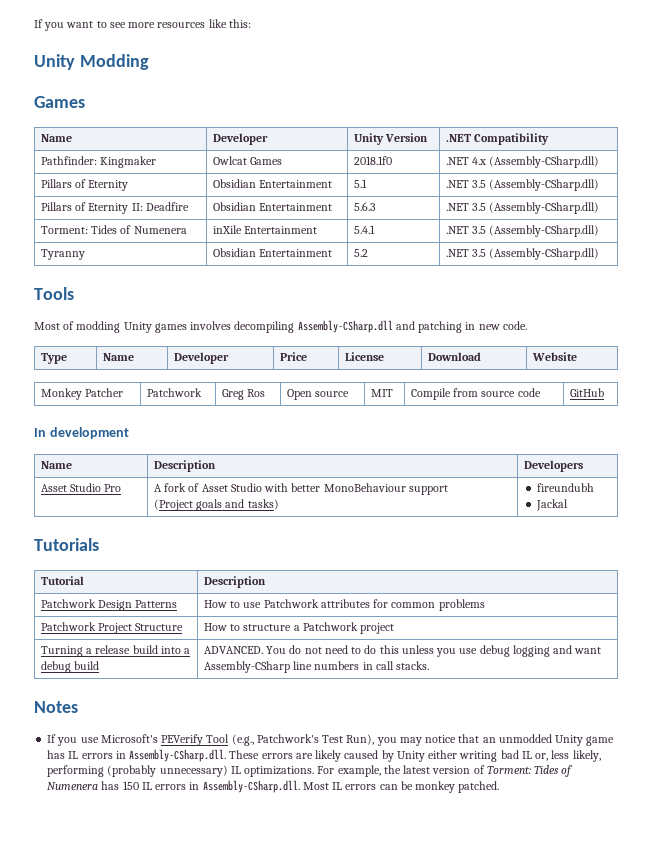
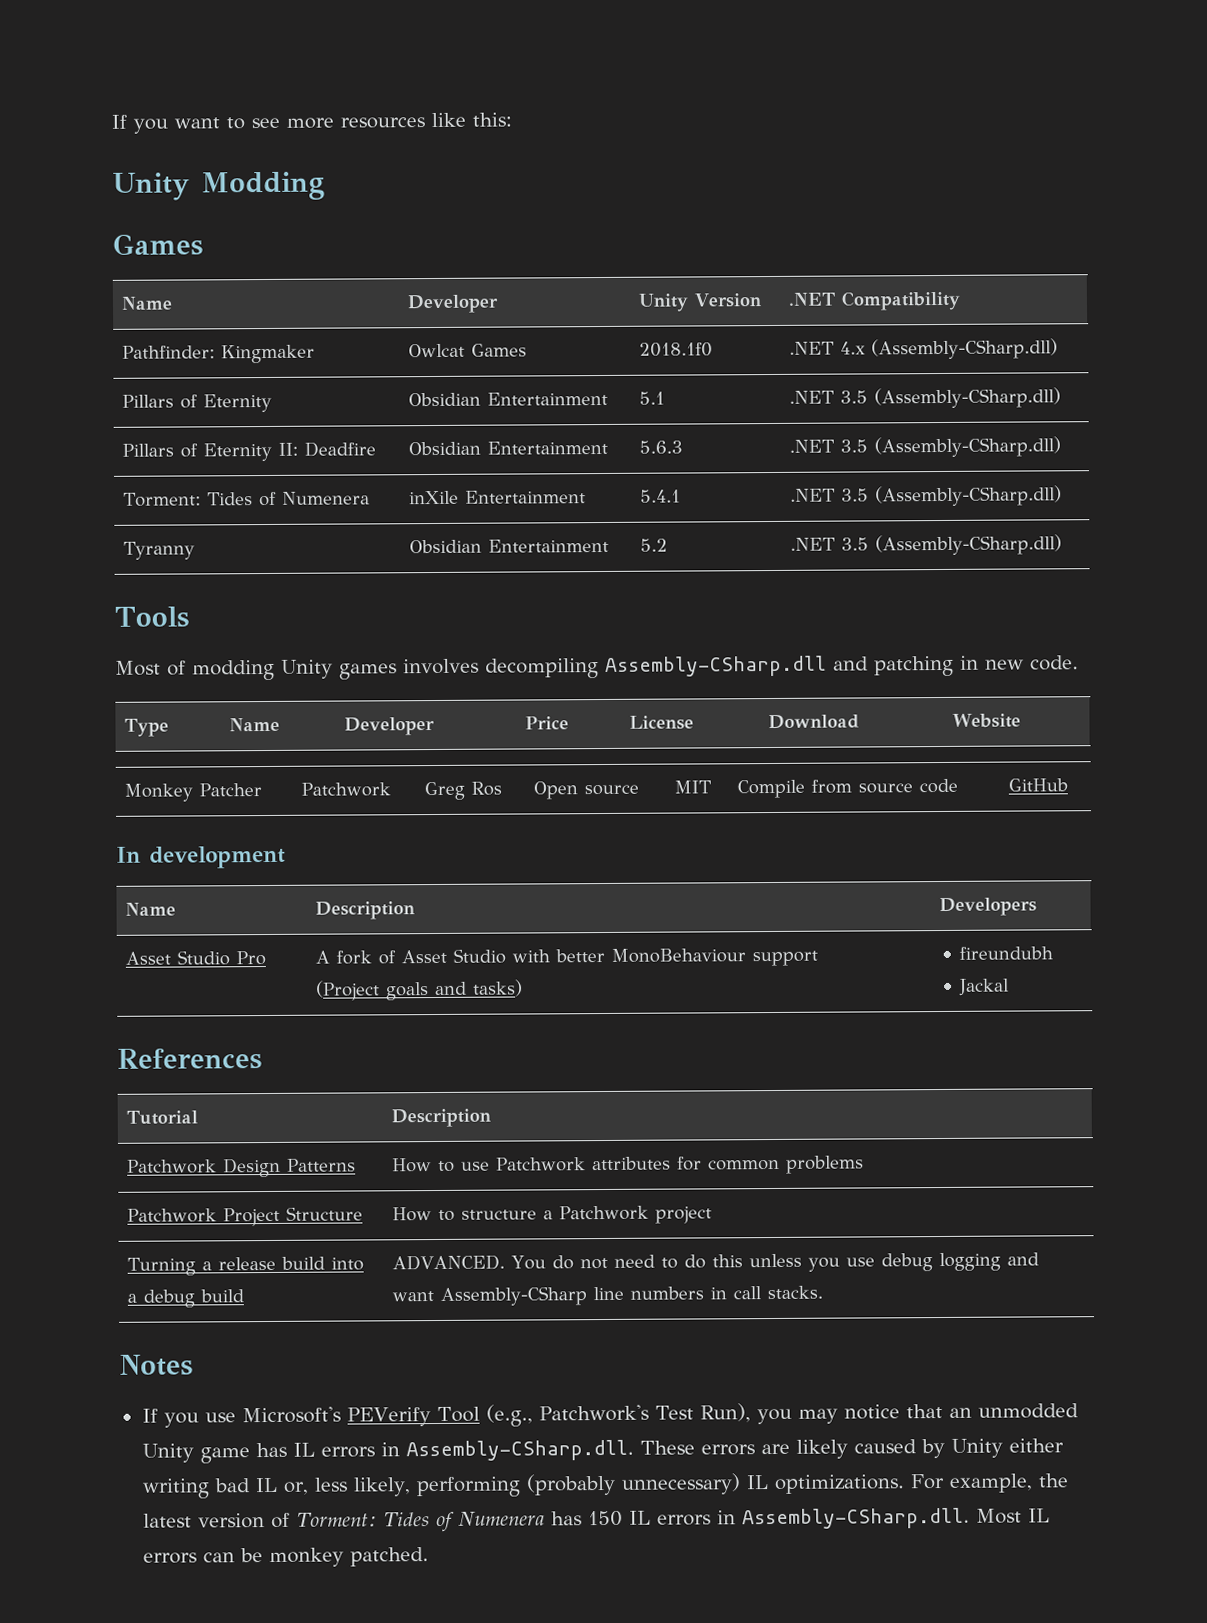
- Tutorials
+ References

